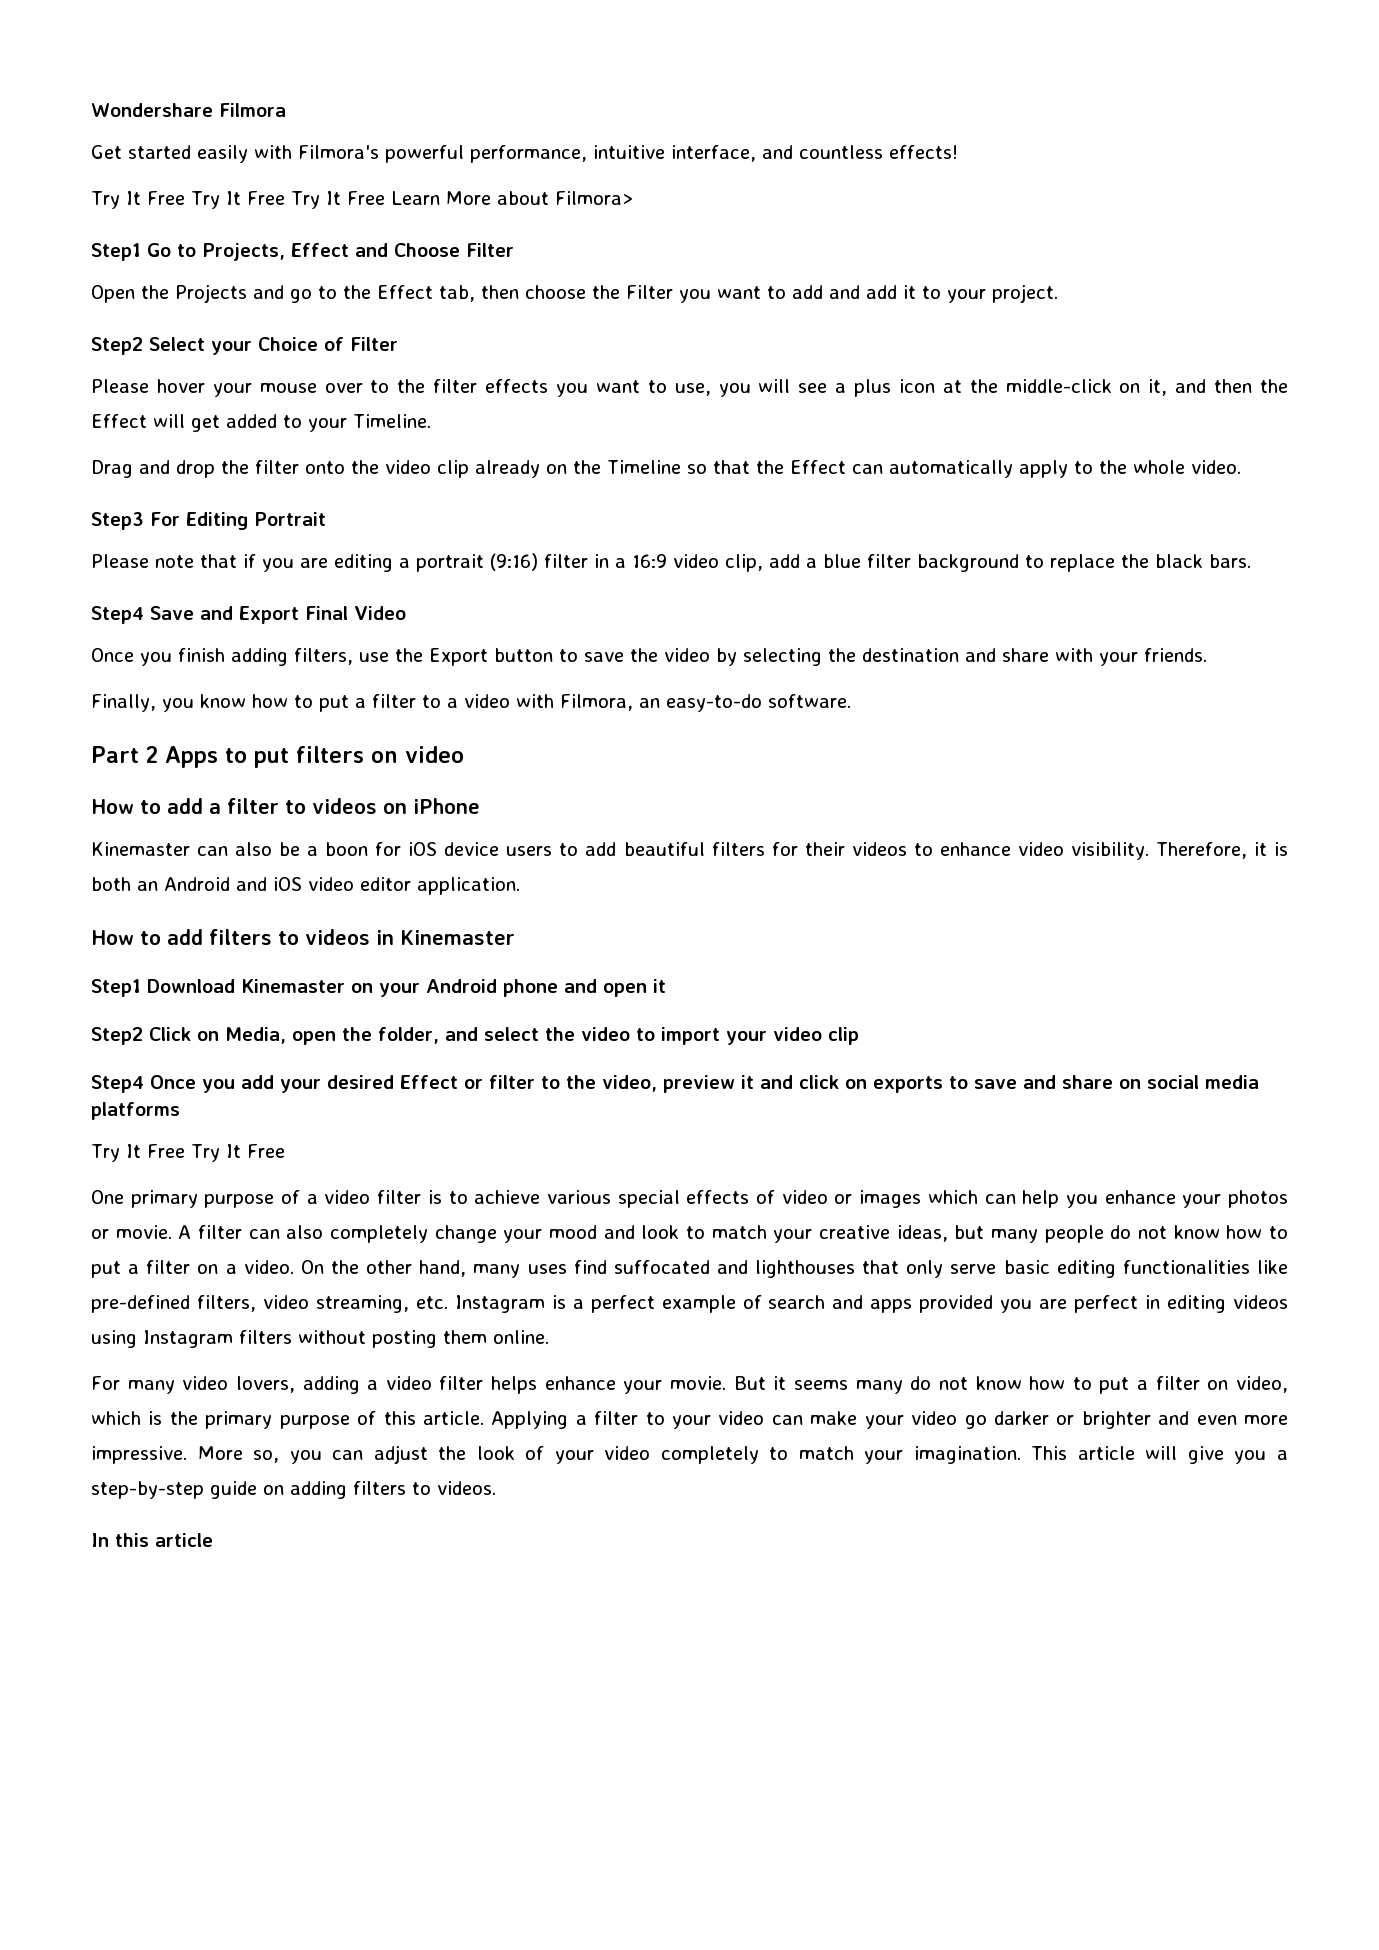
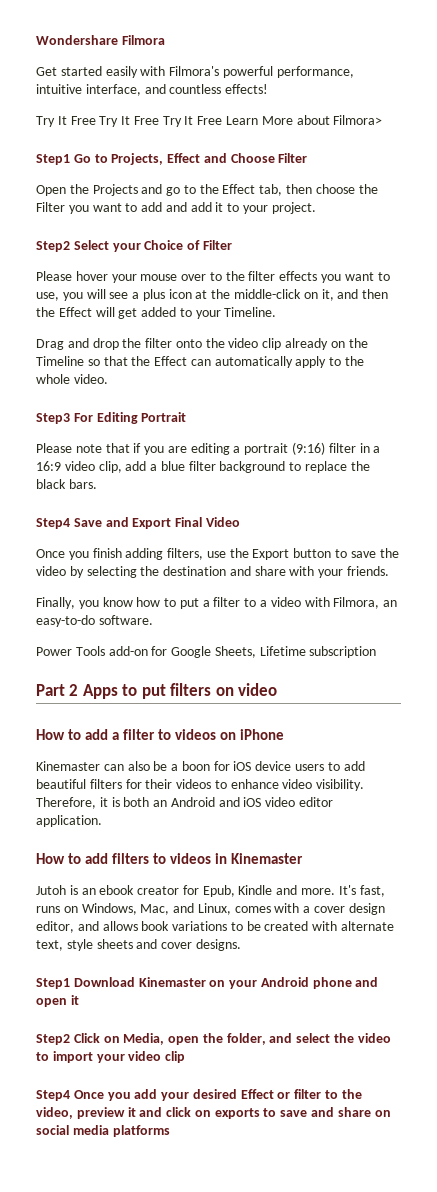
+ Power Tools add-on for Google Sheets, Lifetime subscription
+ Jutoh is an ebook creator for Epub, Kindle and more. It's fast, runs on Windows, Mac, and Linux, comes with a cover design editor, and allows book variations to be created with alternate text, style sheets and cover designs.
  Step4 Once you add your desired Effect or filter to the video, preview it and click on exports to save and share on social media platforms
- Try It Free Try It Free
- One primary purpose of a video filter is to achieve various special effects of video or images which can help you enhance your photos or movie. A filter can also completely change your mood and look to match your creative ideas, but many people do not know how to put a filter on a video. On the other hand, many uses find suffocated and lighthouses that only serve basic editing functionalities like pre-defined filters, video streaming, etc. Instagram is a perfect example of search and apps provided you are perfect in editing videos using Instagram filters without posting them online.
- For many video lovers, adding a video filter helps enhance your movie. But it seems many do not know how to put a filter on video, which is the primary purpose of this article. Applying a filter to your video can make your video go darker or brighter and even more impressive. More so, you can adjust the look of your video completely to match your imagination. This article will give you a step-by-step guide on adding filters to videos.
- In this article

